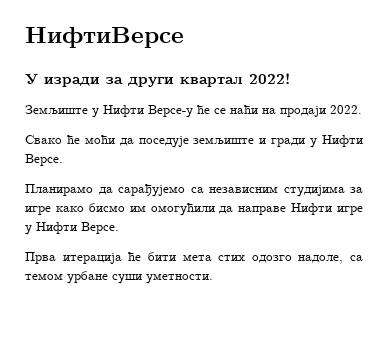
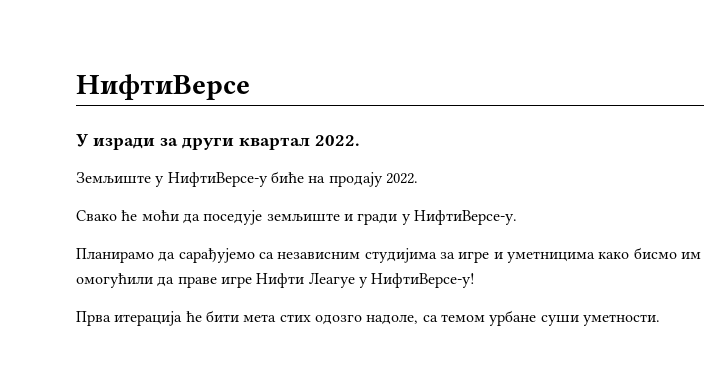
- У изради за други квартал 2022!
+ У изради за други квартал 2022.
- Земљиште у Нифти Версе-у ће се наћи на продаји 2022.
+ Земљиште у НифтиВерсе-у биће на продају 2022.
- Свако ће моћи да поседује земљиште и гради у Нифти Версе.
+ Свако ће моћи да поседује земљиште и гради у НифтиВерсе-у.
- Планирамо да сарађујемо са независним студијима за игре како бисмо им омогућили да направе Нифти игре у Нифти Версе.
+ Планирамо да сарађујемо са независним студијима за игре и уметницима како бисмо им омогућили да праве игре Нифти Леагуе у НифтиВерсе-у!

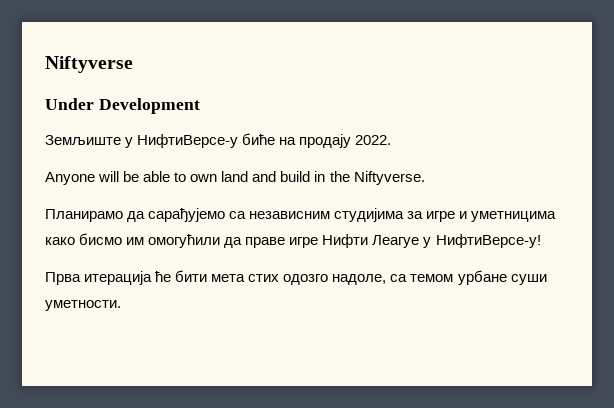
- НифтиВерсе
- У изради за други квартал 2022.
+ Niftyverse
+ Under Development
- Свако ће моћи да поседује земљиште и гради у НифтиВерсе-у.
+ Anyone will be able to own land and build in the Niftyverse.

